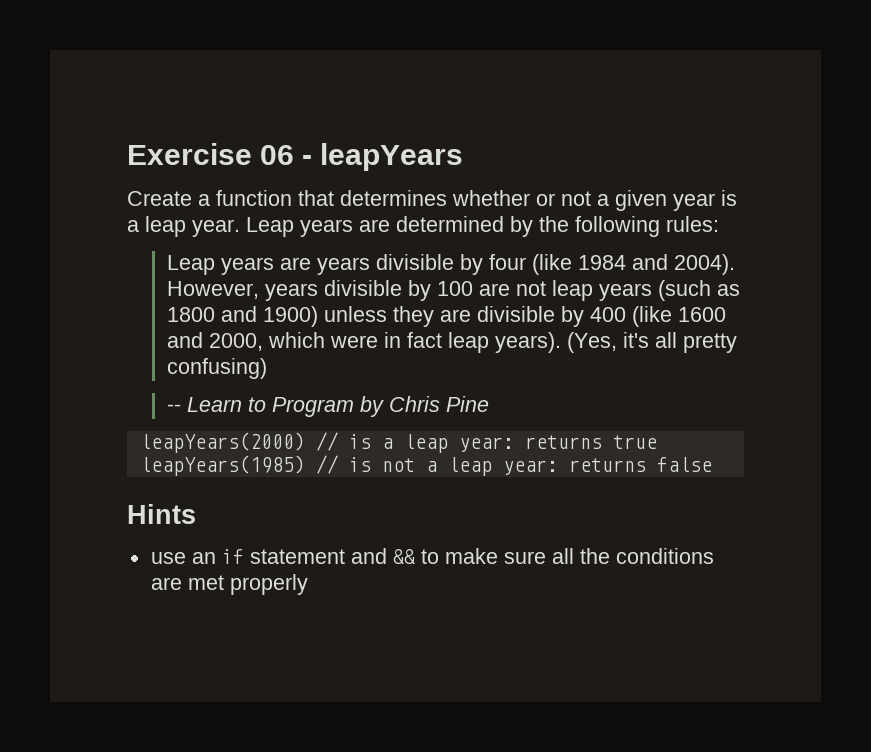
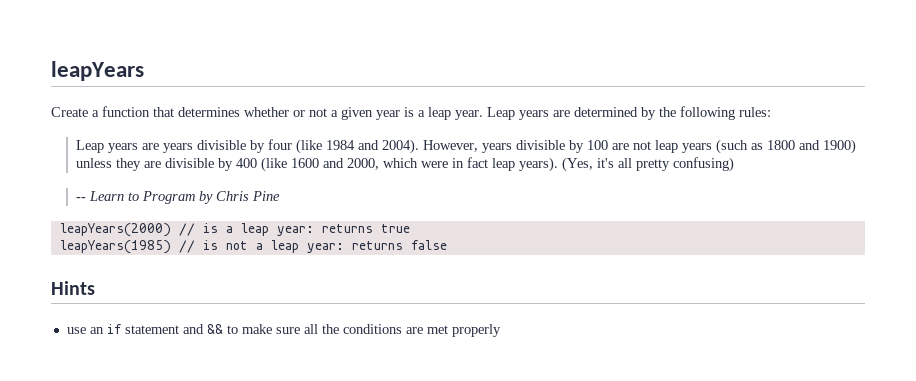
- Exercise 06 - leapYears
+ leapYears

